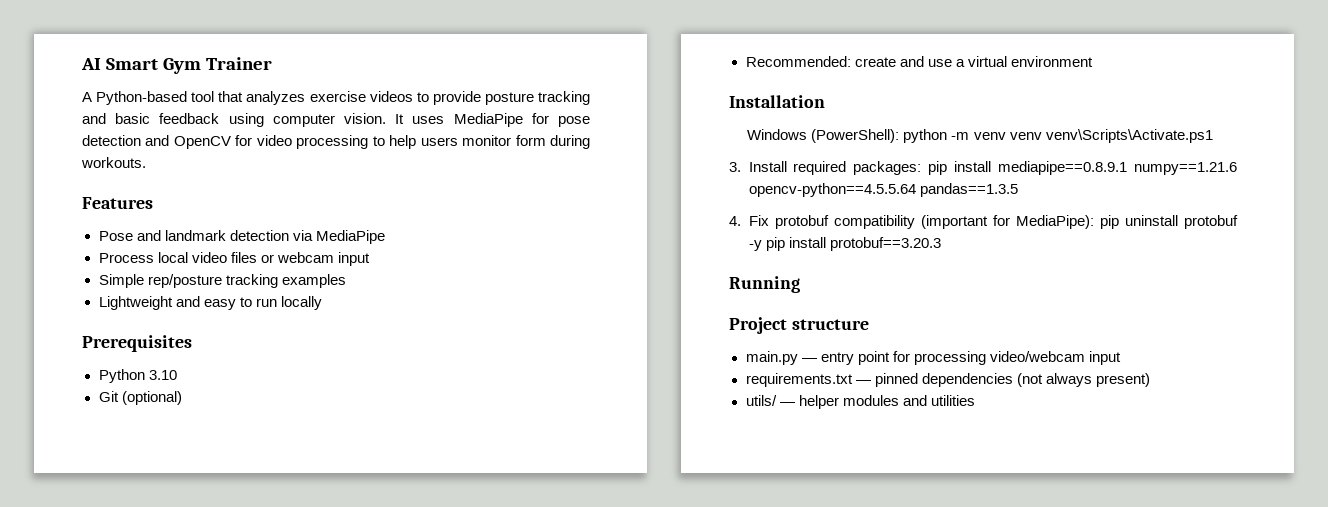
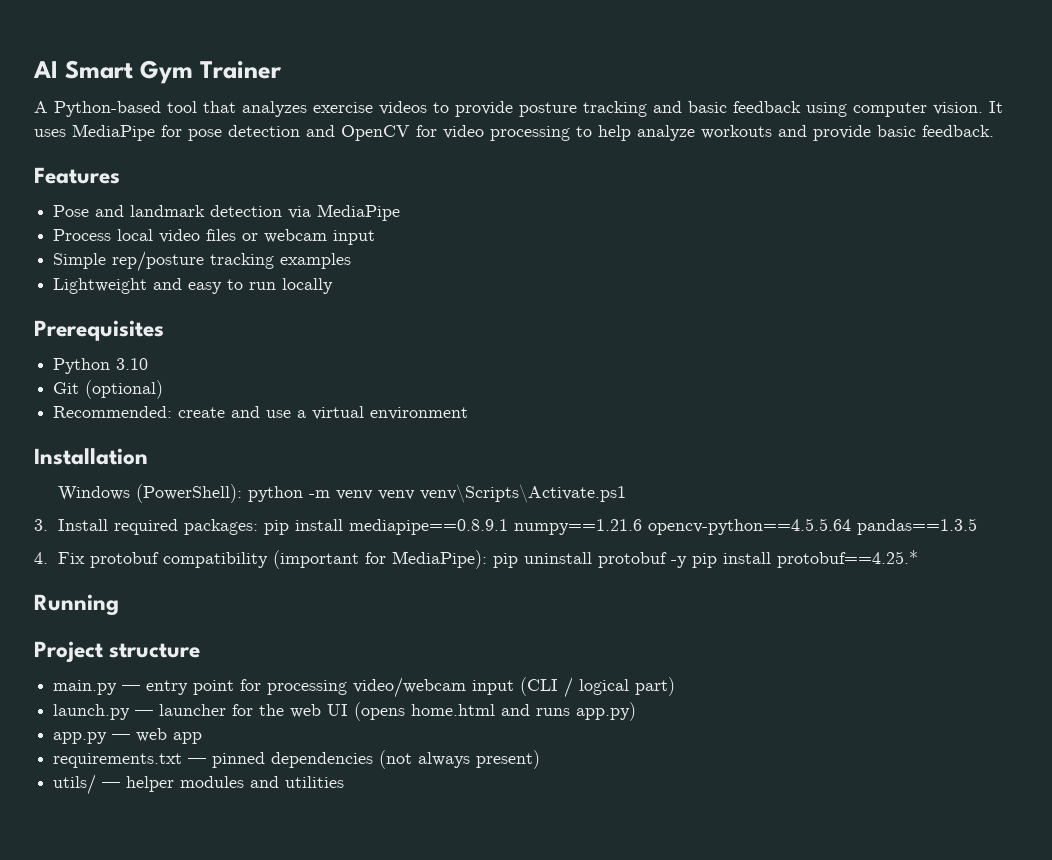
- It uses MediaPipe for pose detection and OpenCV for video processing to help users monitor form during workouts.
+ It uses MediaPipe for pose detection and OpenCV for video processing to help analyze workouts and provide basic feedback.
- 4. Fix protobuf compatibility (important for MediaPipe): pip uninstall protobuf -y pip install protobuf==3.20.3
+ 4. Fix protobuf compatibility (important for MediaPipe): pip uninstall protobuf -y pip install protobuf==4.25.*
- main.py — entry point for processing video/webcam input
+ main.py — entry point for processing video/webcam input (CLI / logical part)
+ launch.py — launcher for the web UI (opens home.html and runs app.py)
+ app.py — web app

